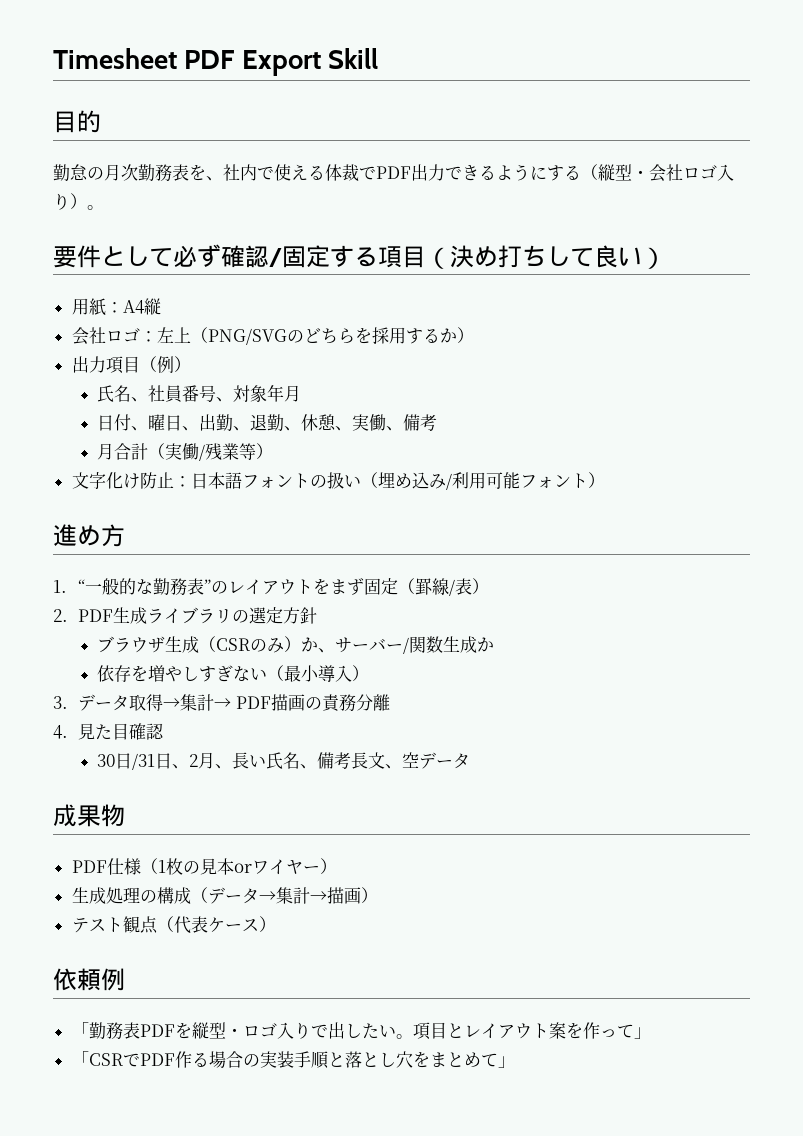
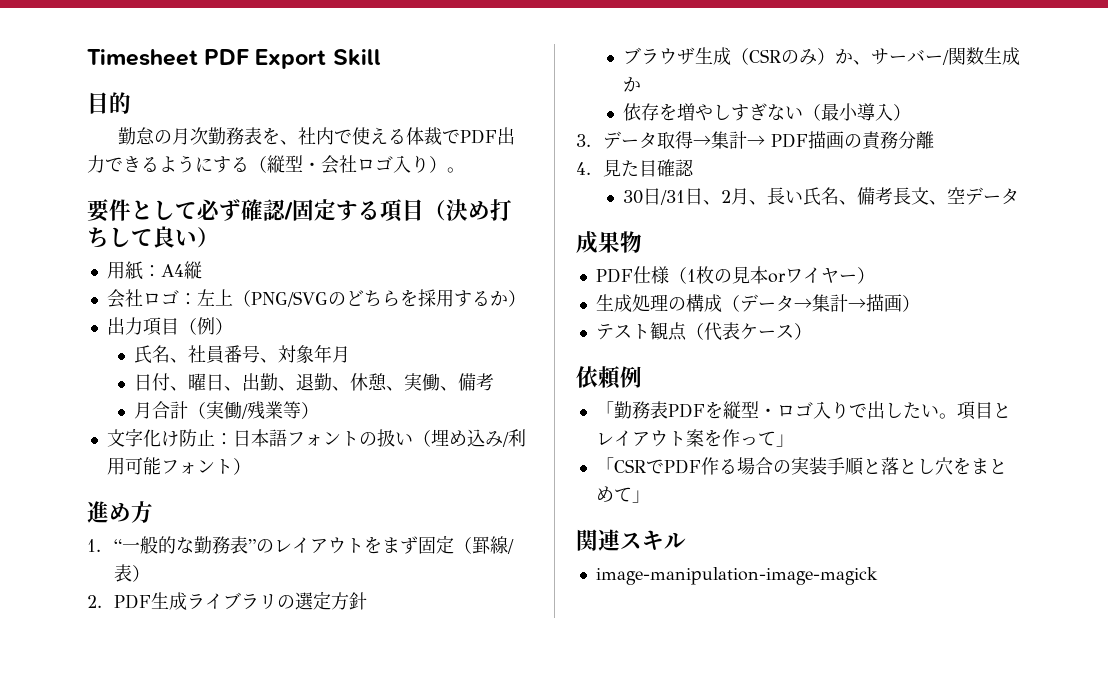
+ 関連スキル
+ image-manipulation-image-magick

